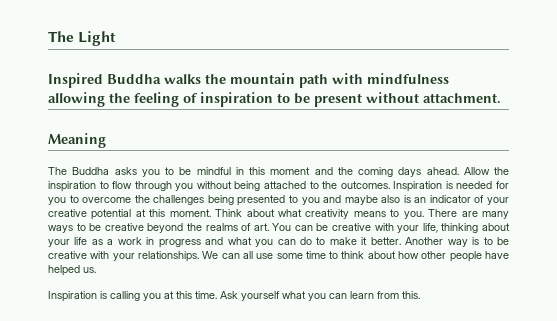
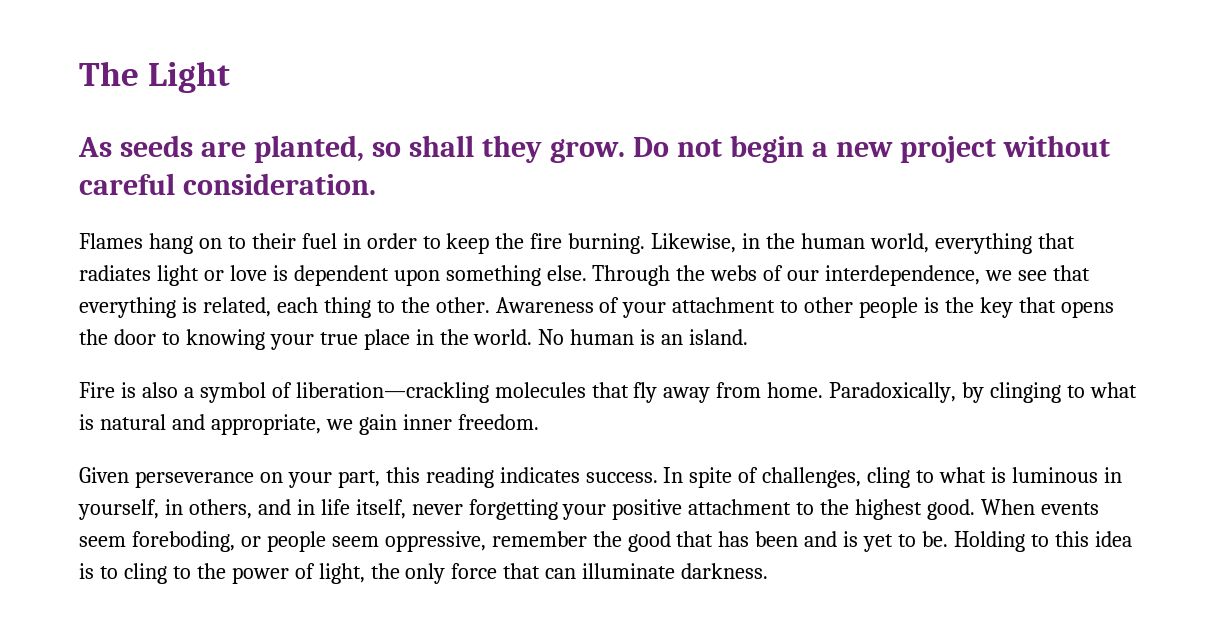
- Inspired Buddha walks the mountain path with mindfulness allowing the feeling of inspiration to be present without attachment.
- Meaning
- The Buddha asks you to be mindful in this moment and the coming days ahead. Allow the inspiration to flow through you without being attached to the outcomes. Inspiration is needed for you to overcome the challenges being presented to you and maybe also is an indicator of your creative potential at this moment. Think about what creativity means to you. There are many ways to be creative beyond the realms of art. You can be creative with your life, thinking about your life as a work in progress and what you can do to make it better. Another way is to be creative with your relationships. We can all use some time to think about how other people have helped us.
- Inspiration is calling you at this time. Ask yourself what you can learn from this.
+ As seeds are planted, so shall they grow. Do not begin a new project without careful consideration.
+ Flames hang on to their fuel in order to keep the fire burning. Likewise, in the human world, everything that radiates light or love is dependent upon something else. Through the webs of our interdependence, we see that everything is related, each thing to the other. Awareness of your attachment to other people is the key that opens the door to knowing your true place in the world. No human is an island.
+ Fire is also a symbol of liberation—crackling molecules that fly away from home. Paradoxically, by clinging to what is natural and appropriate, we gain inner freedom.
+ Given perseverance on your part, this reading indicates success. In spite of challenges, cling to what is luminous in yourself, in others, and in life itself, never forgetting your positive attachment to the highest good. When events seem foreboding, or people seem oppressive, remember the good that has been and is yet to be. Holding to this idea is to cling to the power of light, the only force that can illuminate darkness.

